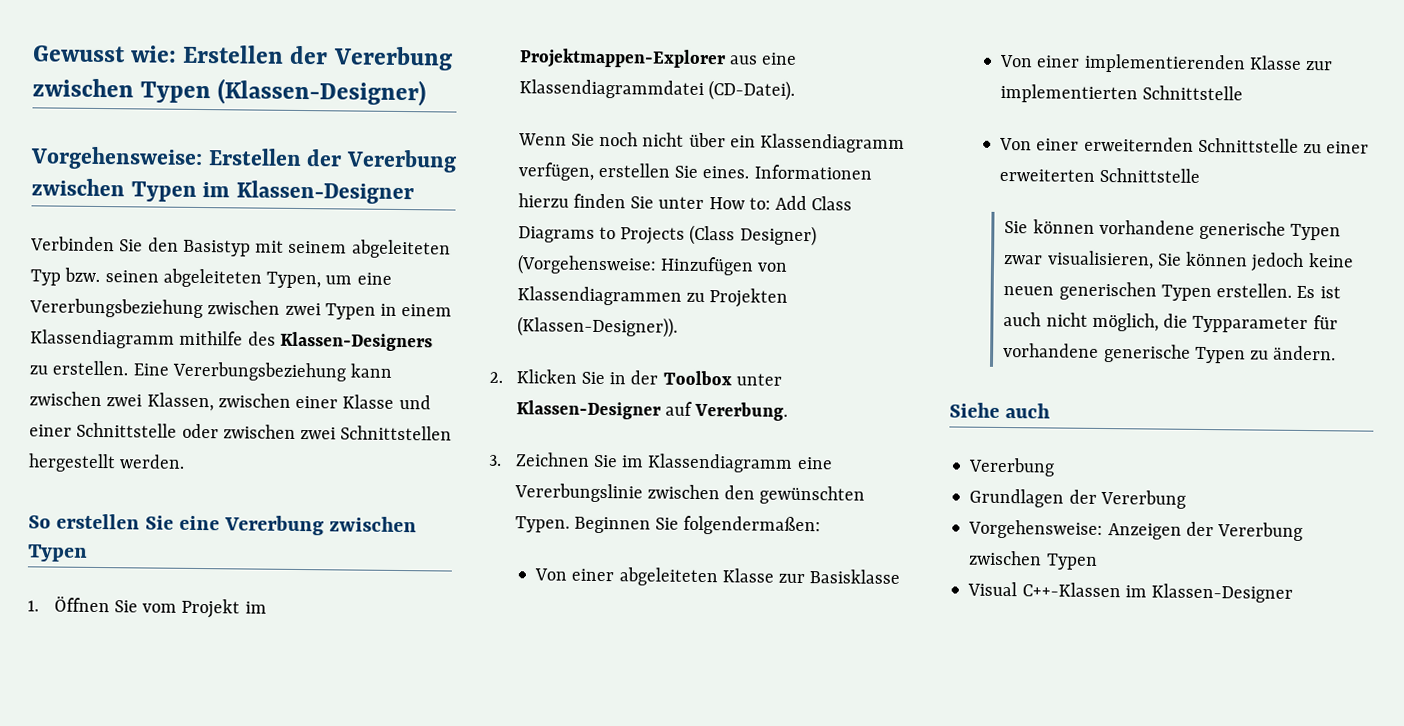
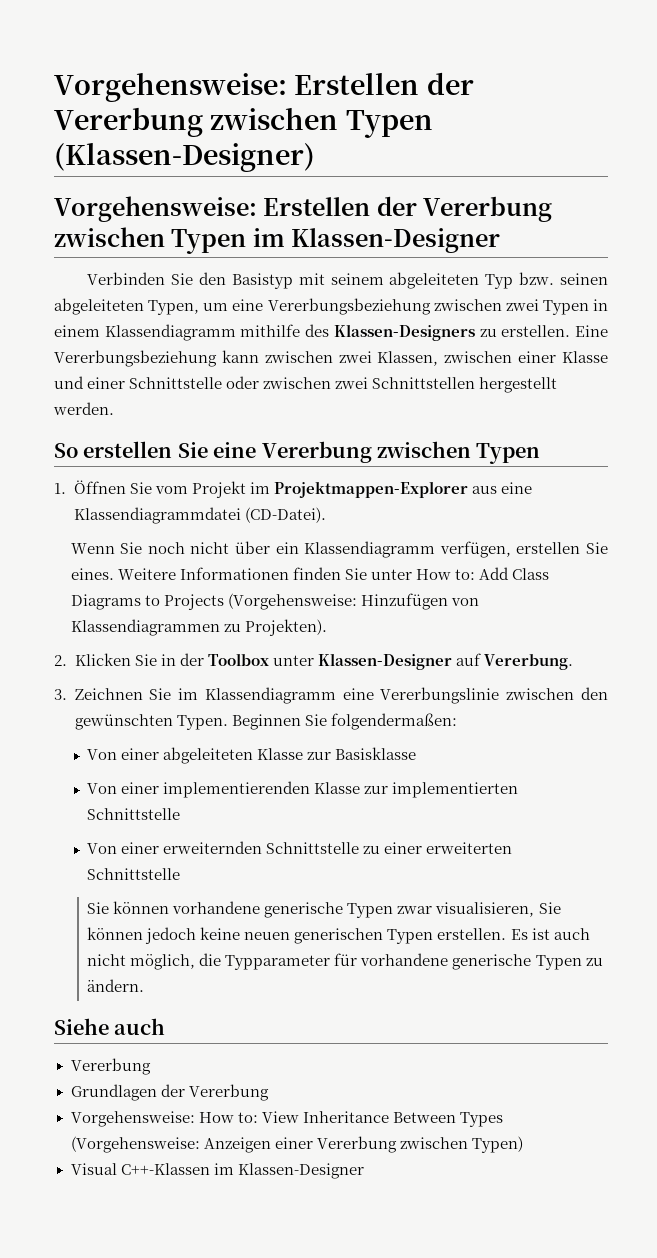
- Gewusst wie: Erstellen der Vererbung zwischen Typen (Klassen-Designer)
+ Vorgehensweise: Erstellen der Vererbung zwischen Typen (Klassen-Designer)
- Informationen hierzu finden Sie unter How to: Add Class Diagrams to Projects (Class Designer) (Vorgehensweise: Hinzufügen von Klassendiagrammen zu Projekten (Klassen-Designer)).
+ Weitere Informationen finden Sie unter How to: Add Class Diagrams to Projects (Vorgehensweise: Hinzufügen von Klassendiagrammen zu Projekten).
- Vorgehensweise: Anzeigen der Vererbung zwischen Typen
+ Vorgehensweise: How to: View Inheritance Between Types (Vorgehensweise: Anzeigen einer Vererbung zwischen Typen)

